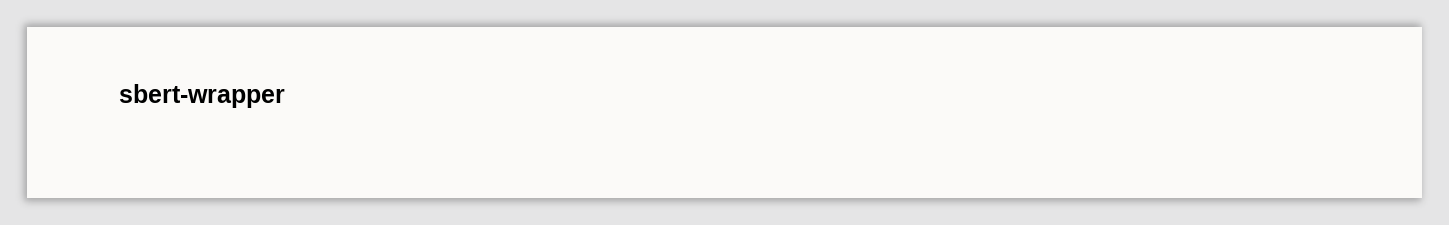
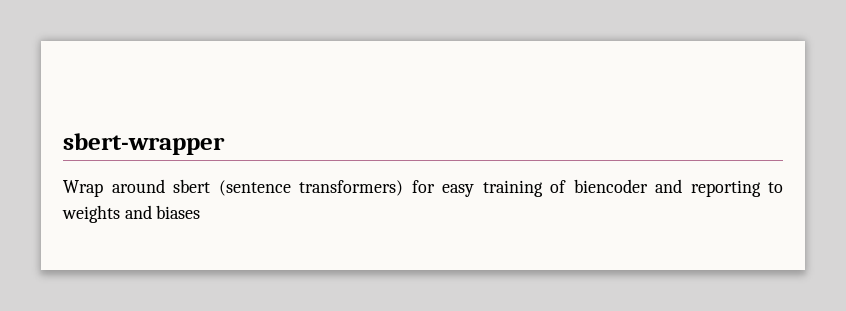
+ Wrap around sbert (sentence transformers) for easy training of biencoder and reporting to weights and biases

